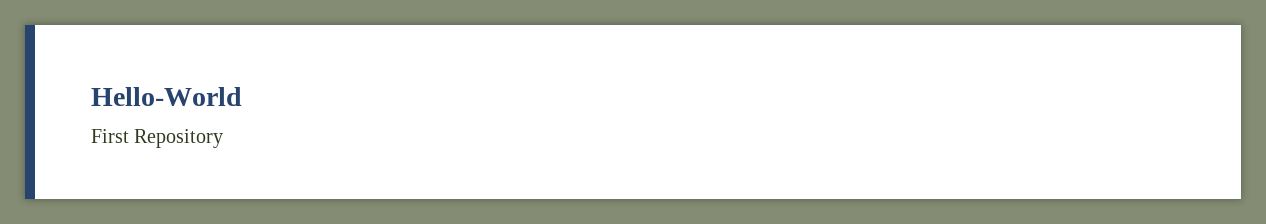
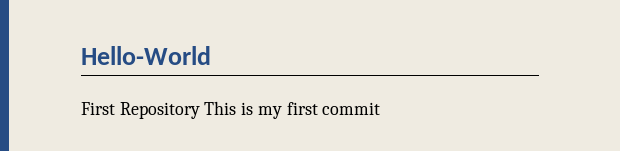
- First Repository
+ First Repository This is my first commit

